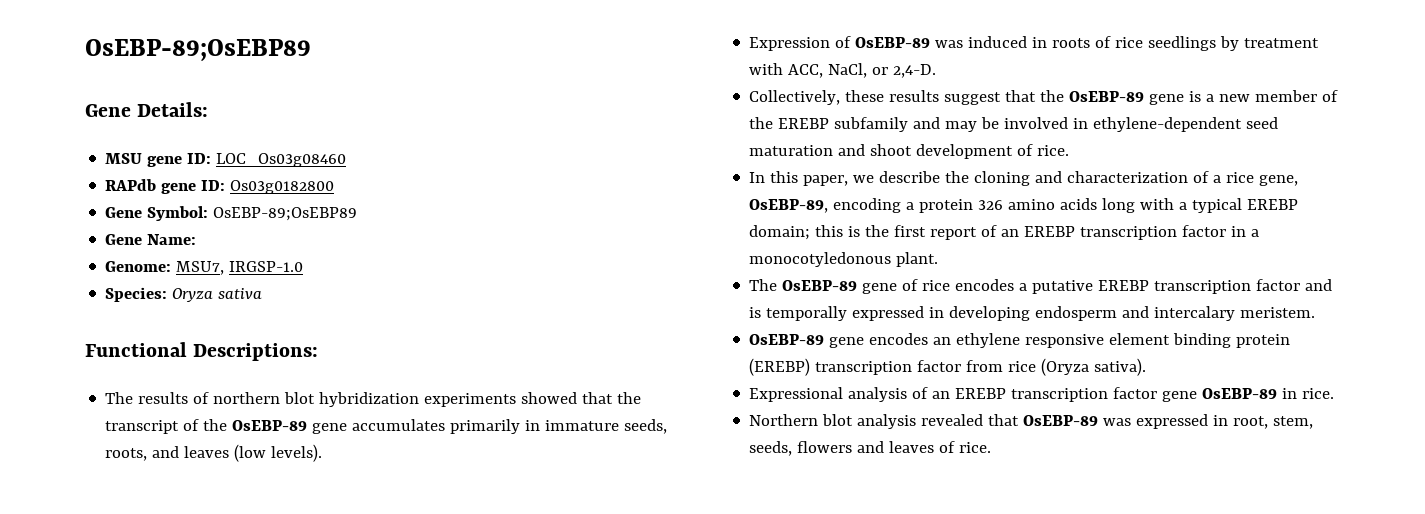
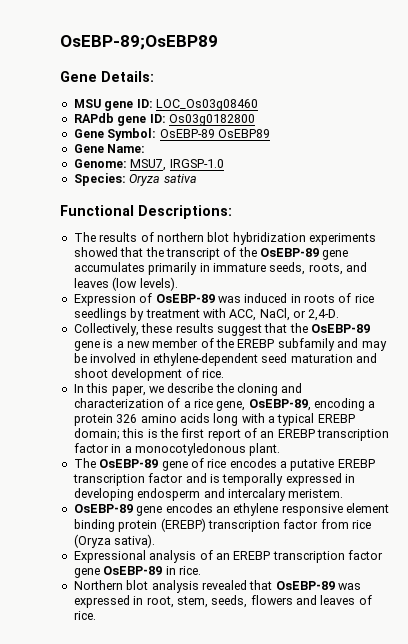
- Gene Symbol: OsEBP-89;OsEBP89
+ Gene Symbol: OsEBP-89 OsEBP89

